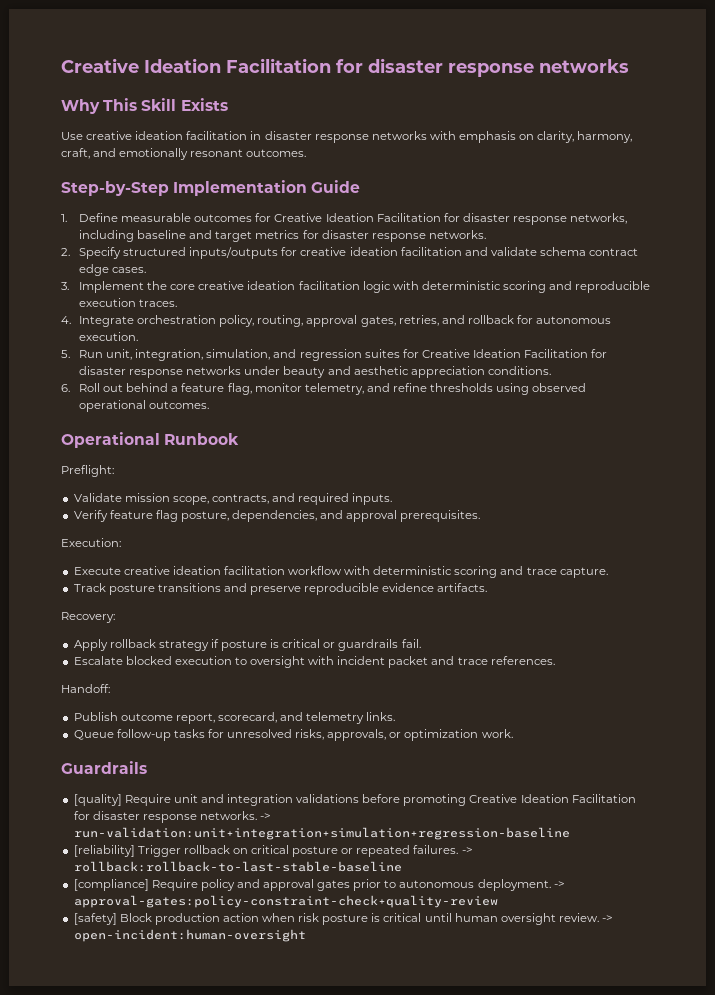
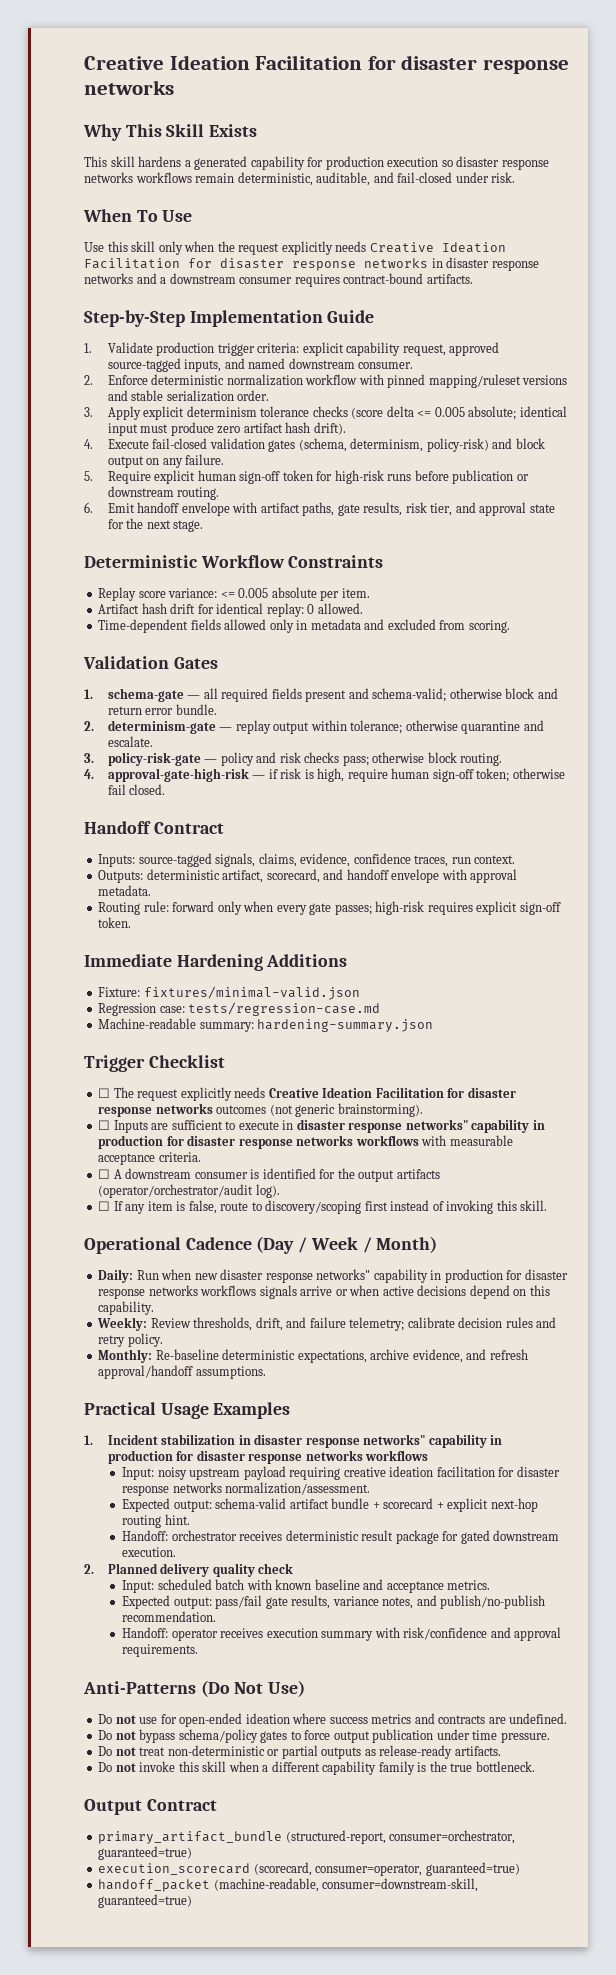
- Use creative ideation facilitation in disaster response networks with emphasis on clarity, harmony, craft, and emotionally resonant outcomes.
+ This skill hardens a generated capability for production execution so disaster response networks workflows remain deterministic, auditable, and fail-closed under risk.
+ When To Use
+ Use this skill only when the request explicitly needs Creative Ideation Facilitation for disaster response networks in disaster response networks and a downstream consumer requires contract-bound artifacts.
  Step-by-Step Implementation Guide
- 1. Define measurable outcomes for Creative Ideation Facilitation for disaster response networks, including baseline and target metrics for disaster response networks.
- 2. Specify structured inputs/outputs for creative ideation facilitation and validate schema contract edge cases.
- 3. Implement the core creative ideation facilitation logic with deterministic scoring and reproducible execution traces.
- 4. Integrate orchestration policy, routing, approval gates, retries, and rollback for autonomous execution.
- 5. Run unit, integration, simulation, and regression suites for Creative Ideation Facilitation for disaster response networks under beauty and aesthetic appreciation conditions.
- 6. Roll out behind a feature flag, monitor telemetry, and refine thresholds using observed operational outcomes.
- Operational Runbook
- Preflight:
- Validate mission scope, contracts, and required inputs.
- Verify feature flag posture, dependencies, and approval prerequisites.
- Execution:
- Execute creative ideation facilitation workflow with deterministic scoring and trace capture.
- Track posture transitions and preserve reproducible evidence artifacts.
- Recovery:
- Apply rollback strategy if posture is critical or guardrails fail.
- Escalate blocked execution to oversight with incident packet and trace references.
- Handoff:
- Publish outcome report, scorecard, and telemetry links.
- Queue follow-up tasks for unresolved risks, approvals, or optimization work.
- Guardrails
- [quality] Require unit and integration validations before promoting Creative Ideation Facilitation for disaster response networks. -> run-validation:unit+integration+simulation+regression-baseline
- [reliability] Trigger rollback on critical posture or repeated failures. -> rollback:rollback-to-last-stable-baseline
- [compliance] Require policy and approval gates prior to autonomous deployment. -> approval-gates:policy-constraint-check+quality-review
- [safety] Block production action when risk posture is critical until human oversight review. -> open-incident:human-oversight
+ 1. Validate production trigger criteria: explicit capability request, approved source-tagged inputs, and named downstream consumer.
+ 2. Enforce deterministic normalization workflow with pinned mapping/ruleset versions and stable serialization order.
+ 3. Apply explicit determinism tolerance checks (score delta <= 0.005 absolute; identical input must produce zero artifact hash drift).
+ 4. Execute fail-closed validation gates (schema, determinism, policy-risk) and block output on any failure.
+ 5. Require explicit human sign-off token for high-risk runs before publication or downstream routing.
+ 6. Emit handoff envelope with artifact paths, gate results, risk tier, and approval state for the next stage.
+ Deterministic Workflow Constraints
+ Replay score variance: <= 0.005 absolute per item.
+ Artifact hash drift for identical replay: 0 allowed.
+ Time-dependent fields allowed only in metadata and excluded from scoring.
+ Validation Gates
+ 1. schema-gate — all required fields present and schema-valid; otherwise block and return error bundle.
+ 2. determinism-gate — replay output within tolerance; otherwise quarantine and escalate.
+ 3. policy-risk-gate — policy and risk checks pass; otherwise block routing.
+ 4. approval-gate-high-risk — if risk is high, require human sign-off token; otherwise fail closed.
+ Handoff Contract
+ Inputs: source-tagged signals, claims, evidence, confidence traces, run context.
+ Outputs: deterministic artifact, scorecard, and handoff envelope with approval metadata.
+ Routing rule: forward only when every gate passes; high-risk requires explicit sign-off token.
+ Immediate Hardening Additions
+ Fixture: fixtures/minimal-valid.json
+ Regression case: tests/regression-case.md
+ Machine-readable summary: hardening-summary.json
+ Trigger Checklist
+ ☐ The request explicitly needs Creative Ideation Facilitation for disaster response networks outcomes (not generic brainstorming).
+ ☐ Inputs are sufficient to execute in disaster response networks" capability in production for disaster response networks workflows with measurable acceptance criteria.
+ ☐ A downstream consumer is identified for the output artifacts (operator/orchestrator/audit log).
+ ☐ If any item is false, route to discovery/scoping first instead of invoking this skill.
+ Operational Cadence (Day / Week / Month)
+ Daily: Run when new disaster response networks" capability in production for disaster response networks workflows signals arrive or when active decisions depend on this capability.
+ Weekly: Review thresholds, drift, and failure telemetry; calibrate decision rules and retry policy.
+ Monthly: Re-baseline deterministic expectations, archive evidence, and refresh approval/handoff assumptions.
+ Practical Usage Examples
+ 1. Incident stabilization in disaster response networks" capability in production for disaster response networks workflows
+ Input: noisy upstream payload requiring creative ideation facilitation for disaster response networks normalization/assessment.
+ Expected output: schema-valid artifact bundle + scorecard + explicit next-hop routing hint.
+ Handoff: orchestrator receives deterministic result package for gated downstream execution.
+ 2. Planned delivery quality check
+ Input: scheduled batch with known baseline and acceptance metrics.
+ Expected output: pass/fail gate results, variance notes, and publish/no-publish recommendation.
+ Handoff: operator receives execution summary with risk/confidence and approval requirements.
+ Anti-Patterns (Do Not Use)
+ Do not use for open-ended ideation where success metrics and contracts are undefined.
+ Do not bypass schema/policy gates to force output publication under time pressure.
+ Do not treat non-deterministic or partial outputs as release-ready artifacts.
+ Do not invoke this skill when a different capability family is the true bottleneck.
+ Output Contract
+ primary_artifact_bundle (structured-report, consumer=orchestrator, guaranteed=true)
+ execution_scorecard (scorecard, consumer=operator, guaranteed=true)
+ handoff_packet (machine-readable, consumer=downstream-skill, guaranteed=true)

